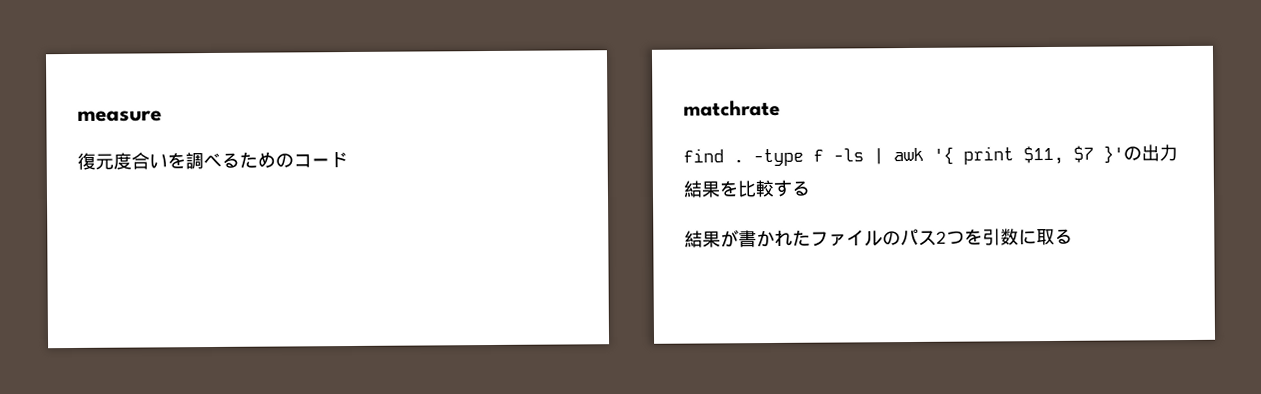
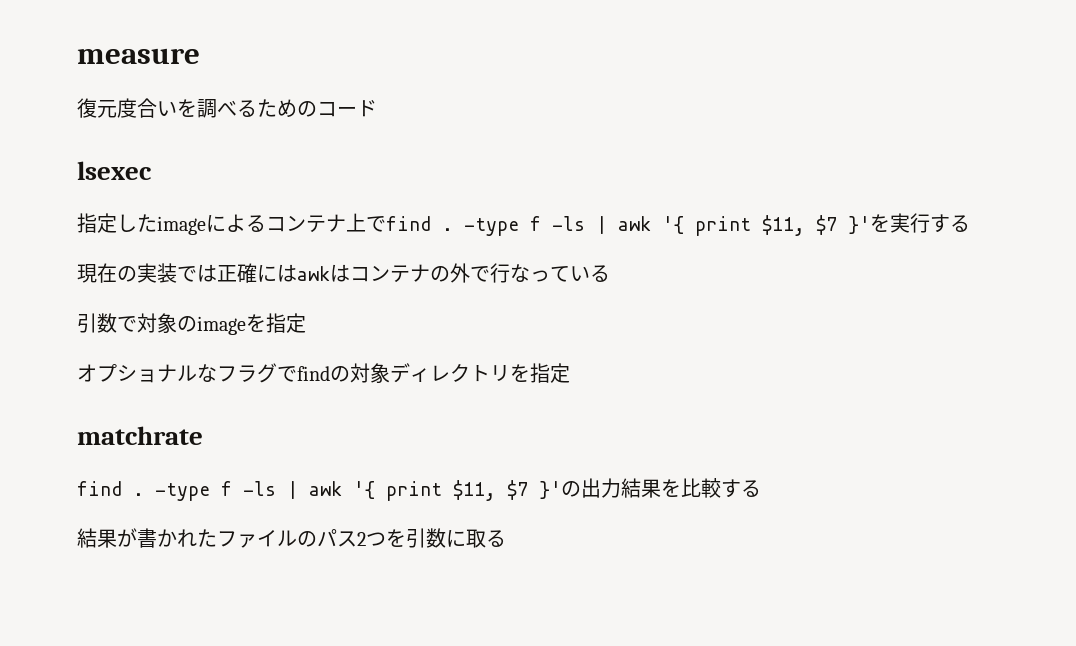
+ lsexec
+ 指定したimageによるコンテナ上でfind . -type f -ls | awk '{ print $11, $7 }'を実行する
+ 現在の実装では正確にはawkはコンテナの外で行なっている
+ 引数で対象のimageを指定
+ オプショナルなフラグでfindの対象ディレクトリを指定

